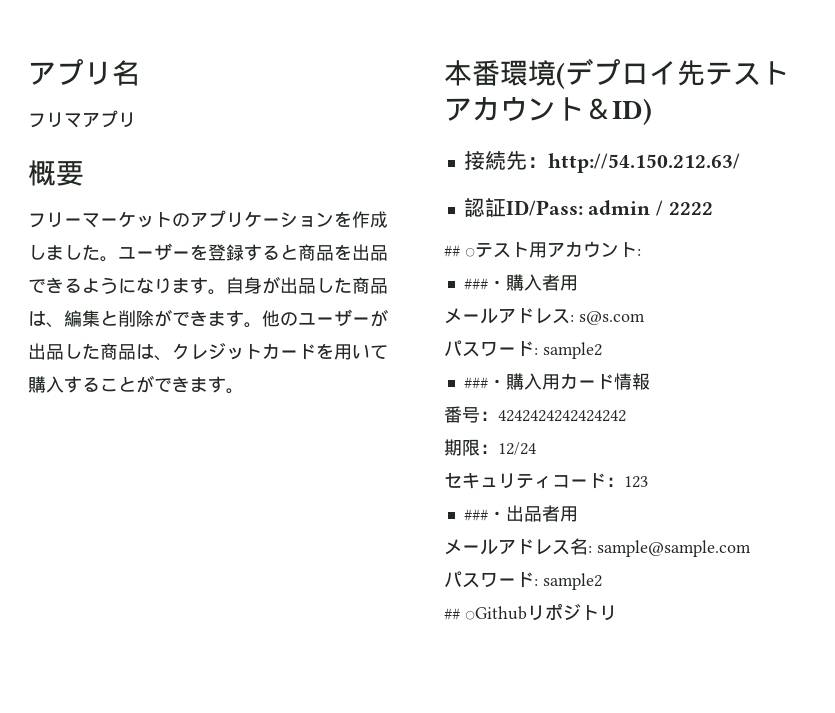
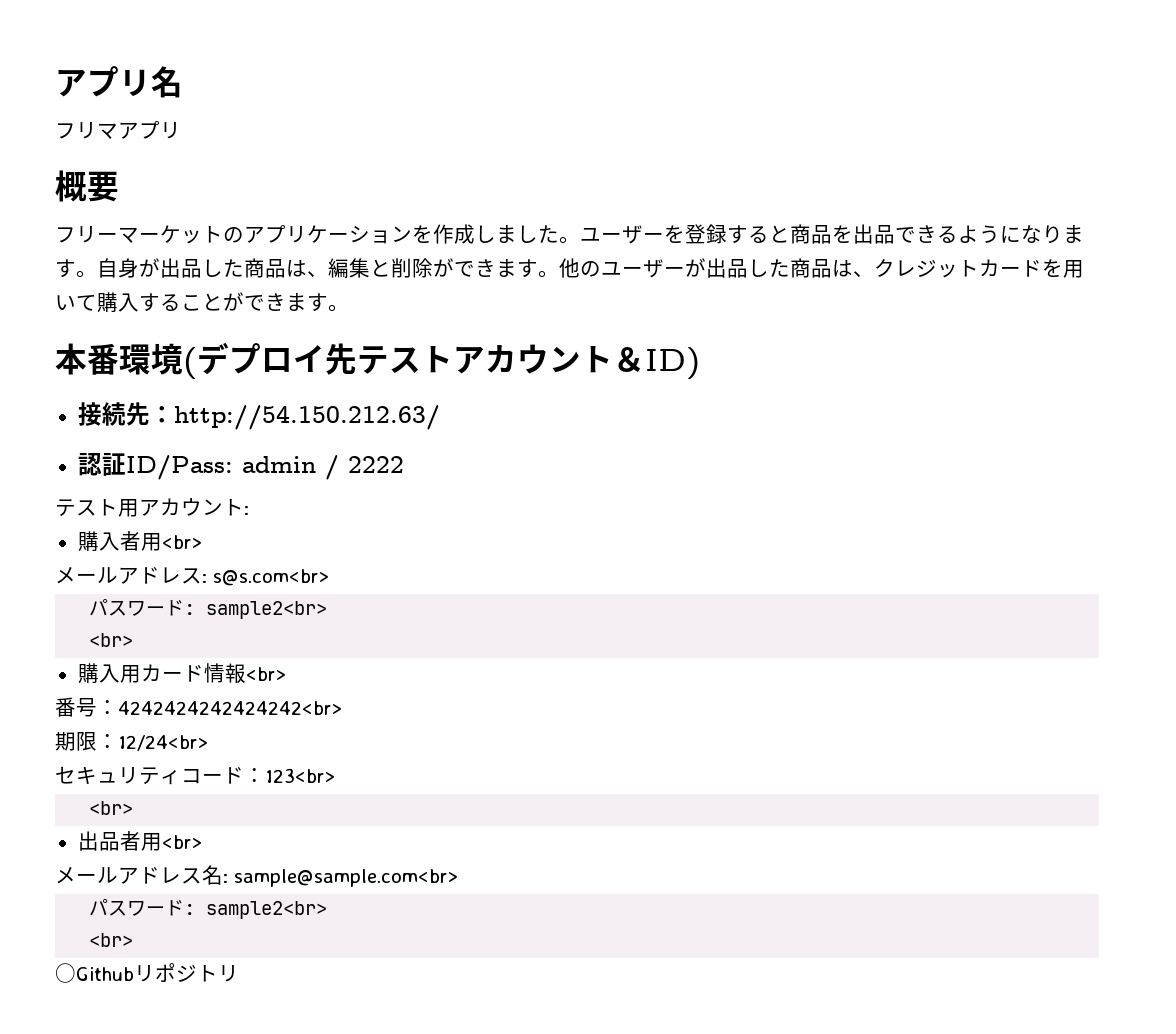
- ## ○テスト用アカウント:
+ テスト用アカウント:
- ###・購入者用
+ 購入者用<br>
- メールアドレス: s@s.com
- パスワード: sample2
- ###・購入用カード情報
+ メールアドレス: s@s.com<br>
+ パスワード: sample2<br>
+ <br>
+ 購入用カード情報<br>
- 番号：4242424242424242
+ 番号：4242424242424242<br>
- 期限：12/24
+ 期限：12/24<br>
- セキュリティコード：123
- ###・出品者用
+ セキュリティコード：123<br>
+ <br>
+ 出品者用<br>
- メールアドレス名: sample@sample.com
- パスワード: sample2
- ## ○Githubリポジトリ
+ メールアドレス名: sample@sample.com<br>
+ パスワード: sample2<br>
+ <br>
+ ○Githubリポジトリ

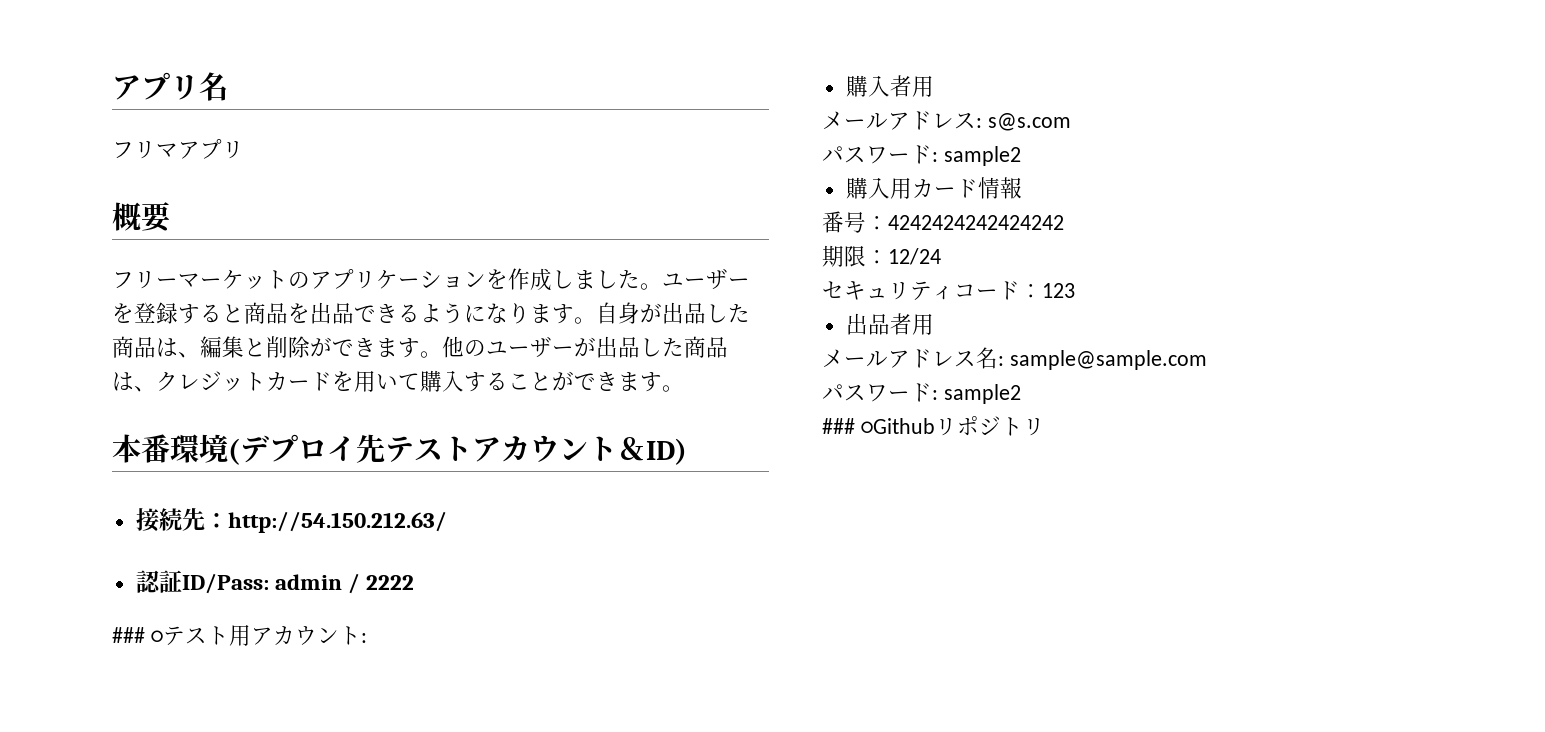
- テスト用アカウント:
+ ### ○テスト用アカウント:
- 購入者用<br>
+ 購入者用
- メールアドレス: s@s.com<br>
- パスワード: sample2<br>
- <br>
+ メールアドレス: s@s.com
+ パスワード: sample2
- 購入用カード情報<br>
+ 購入用カード情報
- 番号：4242424242424242<br>
+ 番号：4242424242424242
- 期限：12/24<br>
+ 期限：12/24
- セキュリティコード：123<br>
- <br>
+ セキュリティコード：123
- 出品者用<br>
+ 出品者用
- メールアドレス名: sample@sample.com<br>
- パスワード: sample2<br>
- <br>
- ○Githubリポジトリ
+ メールアドレス名: sample@sample.com
+ パスワード: sample2
+ ### ○Githubリポジトリ

